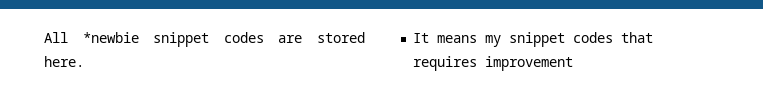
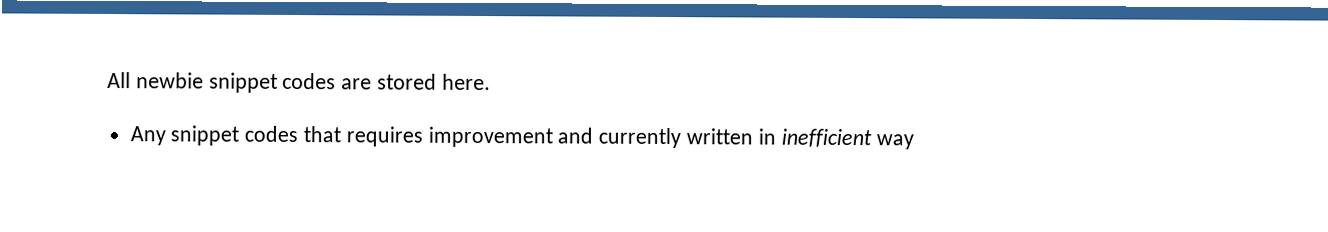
- All *newbie snippet codes are stored here.
+ All newbie snippet codes are stored here.
- It means my snippet codes that requires improvement
+ Any snippet codes that requires improvement and currently written in inefficient way

